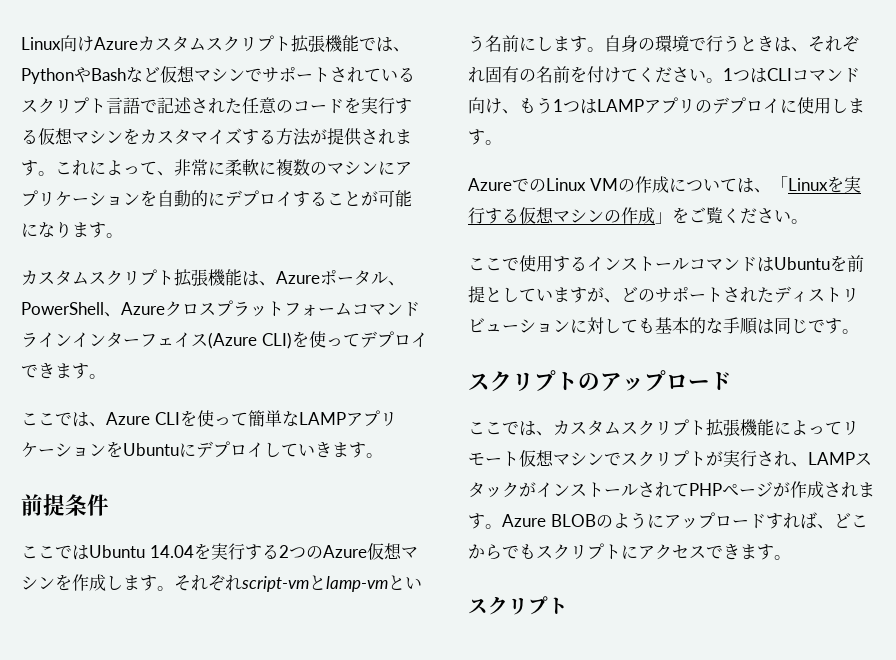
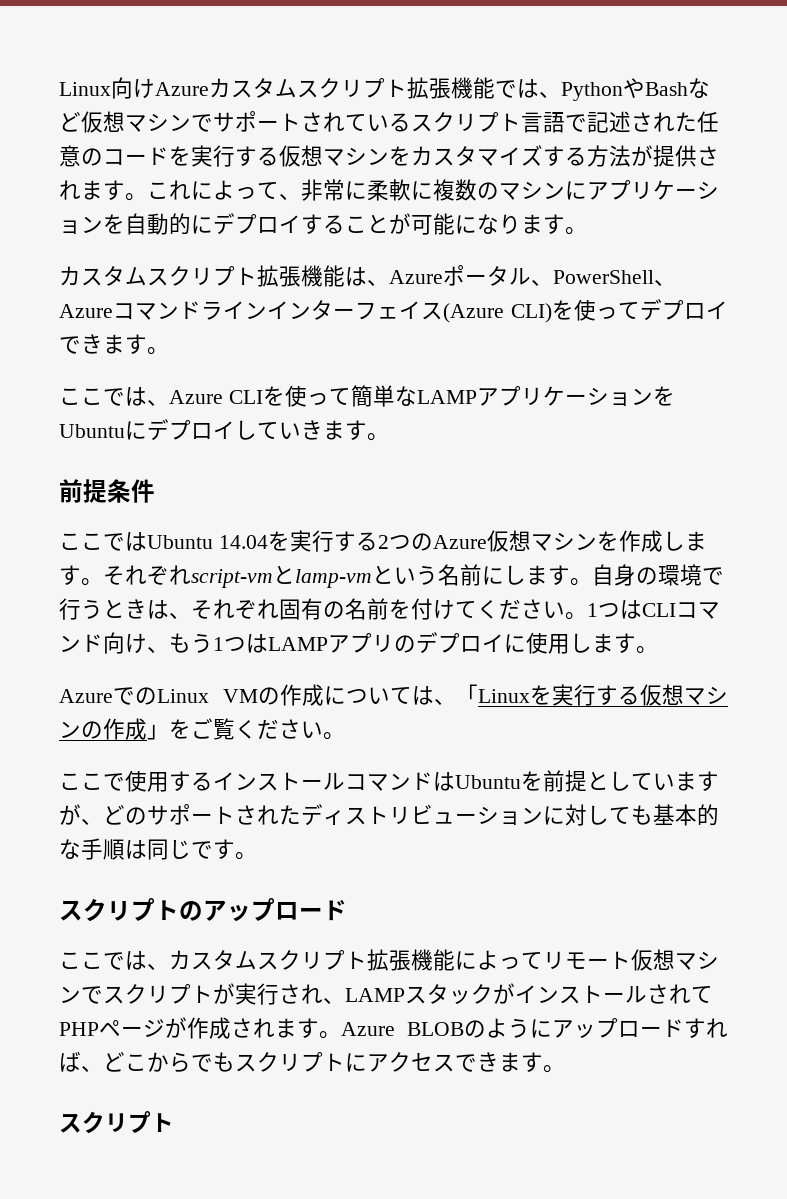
- カスタムスクリプト拡張機能は、Azureポータル、PowerShell、Azureクロスプラットフォームコマンドラインインターフェイス(Azure CLI)を使ってデプロイできます。
+ カスタムスクリプト拡張機能は、Azureポータル、PowerShell、Azureコマンドラインインターフェイス(Azure CLI)を使ってデプロイできます。

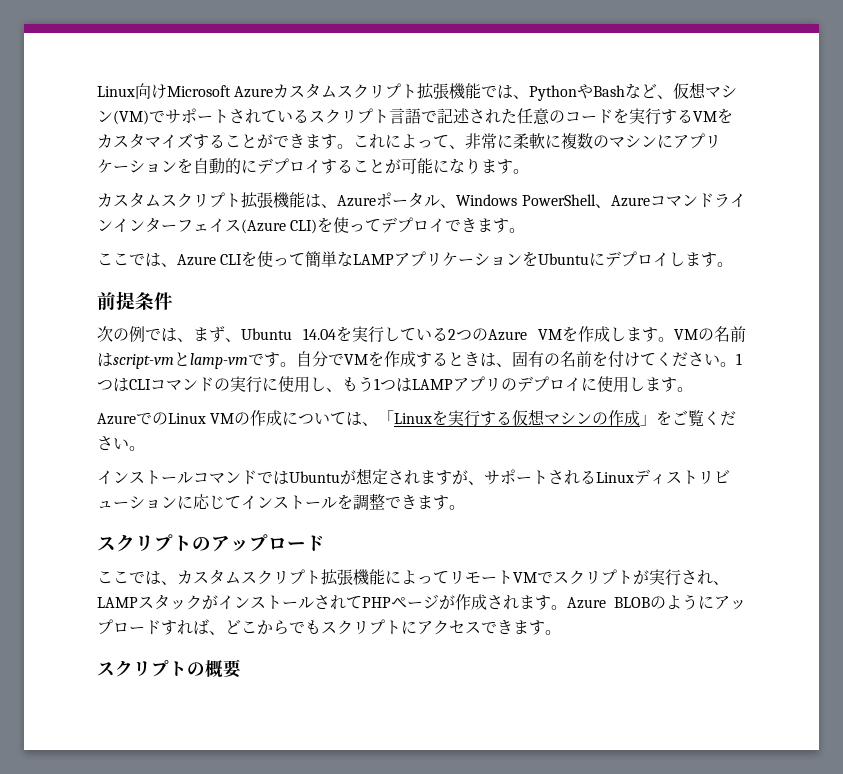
- Linux向けAzureカスタムスクリプト拡張機能では、PythonやBashなど仮想マシンでサポートされているスクリプト言語で記述された任意のコードを実行する仮想マシンをカスタマイズする方法が提供されます。
+ Linux向けMicrosoft Azureカスタムスクリプト拡張機能では、PythonやBashなど、仮想マシン(VM)でサポートされているスクリプト言語で記述された任意のコードを実行するVMをカスタマイズすることができます。
- カスタムスクリプト拡張機能は、Azureポータル、PowerShell、Azureコマンドラインインターフェイス(Azure CLI)を使ってデプロイできます。
+ カスタムスクリプト拡張機能は、Azureポータル、Windows PowerShell、Azureコマンドラインインターフェイス(Azure CLI)を使ってデプロイできます。
- ここでは、Azure CLIを使って簡単なLAMPアプリケーションをUbuntuにデプロイしていきます。
+ ここでは、Azure CLIを使って簡単なLAMPアプリケーションをUbuntuにデプロイします。
- ここではUbuntu 14.04を実行する2つのAzure仮想マシンを作成します。
+ 次の例では、まず、Ubuntu 14.04を実行している2つのAzure VMを作成します。
- それぞれscript-vmとlamp-vmという名前にします。自身の環境で行うときは、それぞれ固有の名前を付けてください。
+ VMの名前はscript-vmとlamp-vmです。自分でVMを作成するときは、固有の名前を付けてください。
- 1つはCLIコマンド向け、もう1つはLAMPアプリのデプロイに使用します。
+ 1つはCLIコマンドの実行に使用し、もう1つはLAMPアプリのデプロイに使用します。
- ここで使用するインストールコマンドはUbuntuを前提としていますが、どのサポートされたディストリビューションに対しても基本的な手順は同じです。
+ インストールコマンドではUbuntuが想定されますが、サポートされるLinuxディストリビューションに応じてインストールを調整できます。
- ここでは、カスタムスクリプト拡張機能によってリモート仮想マシンでスクリプトが実行され、LAMPスタックがインストールされてPHPページが作成されます。
+ ここでは、カスタムスクリプト拡張機能によってリモートVMでスクリプトが実行され、LAMPスタックがインストールされてPHPページが作成されます。
  Azure BLOBのようにアップロードすれば、どこからでもスクリプトにアクセスできます。
- スクリプト
+ スクリプトの概要

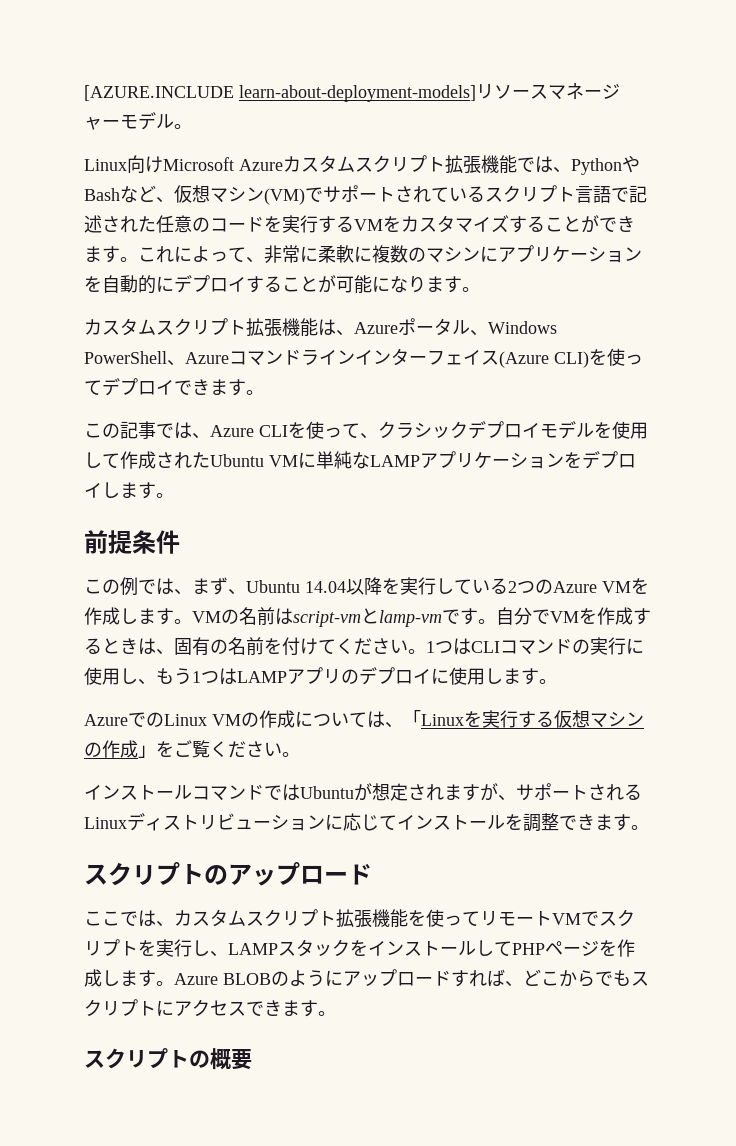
+ [AZURE.INCLUDE learn-about-deployment-models]リソースマネージャーモデル。
- ここでは、Azure CLIを使って簡単なLAMPアプリケーションをUbuntuにデプロイします。
+ この記事では、Azure CLIを使って、クラシックデプロイモデルを使用して作成されたUbuntu VMに単純なLAMPアプリケーションをデプロイします。
- 次の例では、まず、Ubuntu 14.04を実行している2つのAzure VMを作成します。
+ この例では、まず、Ubuntu 14.04以降を実行している2つのAzure VMを作成します。
- ここでは、カスタムスクリプト拡張機能によってリモートVMでスクリプトが実行され、LAMPスタックがインストールされてPHPページが作成されます。
+ ここでは、カスタムスクリプト拡張機能を使ってリモートVMでスクリプトを実行し、LAMPスタックをインストールしてPHPページを作成します。

